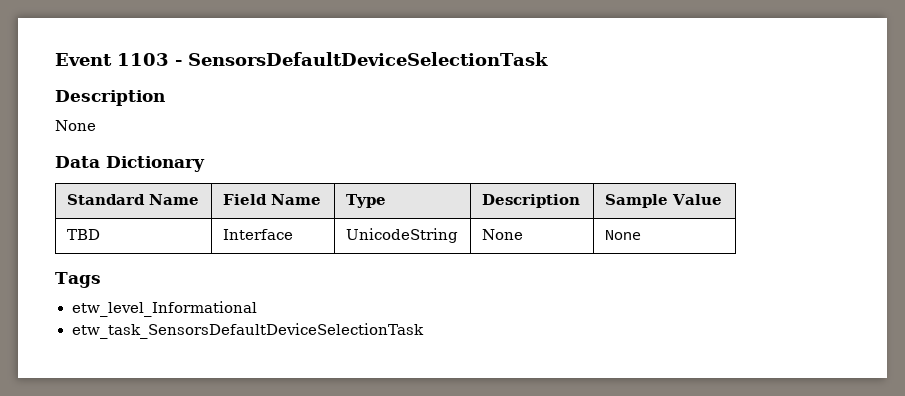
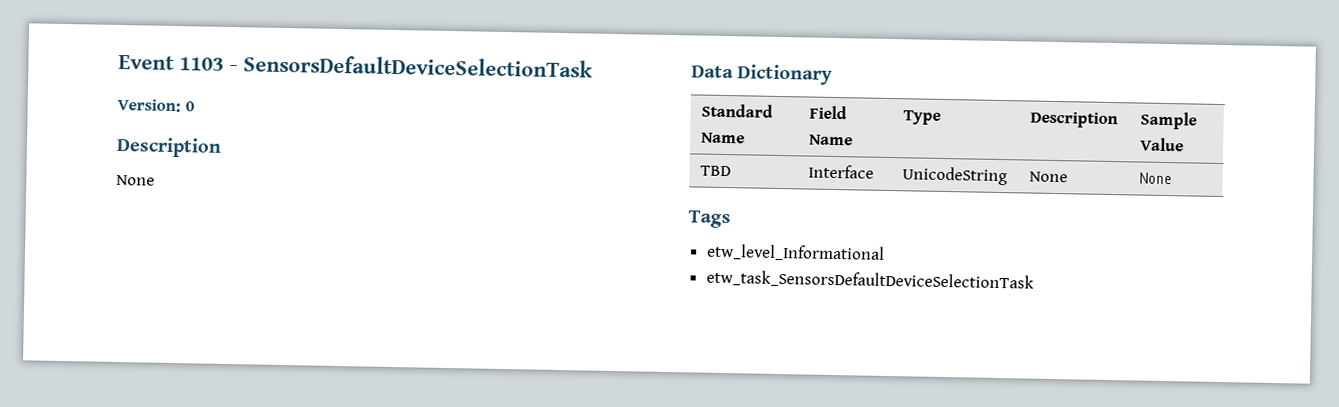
+ Version: 0

